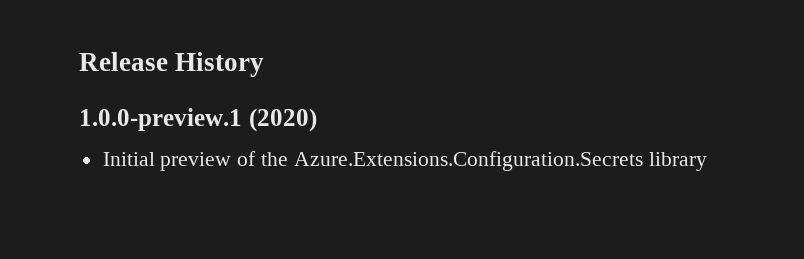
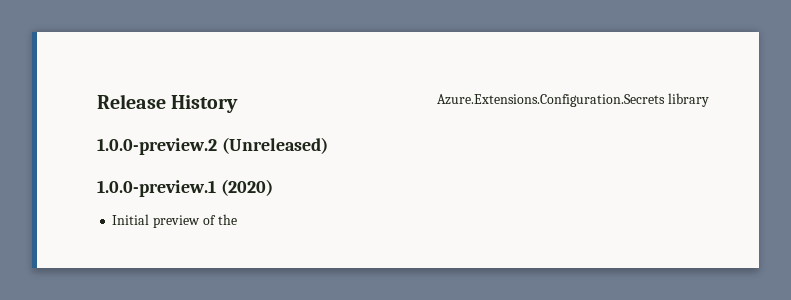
+ 1.0.0-preview.2 (Unreleased)

